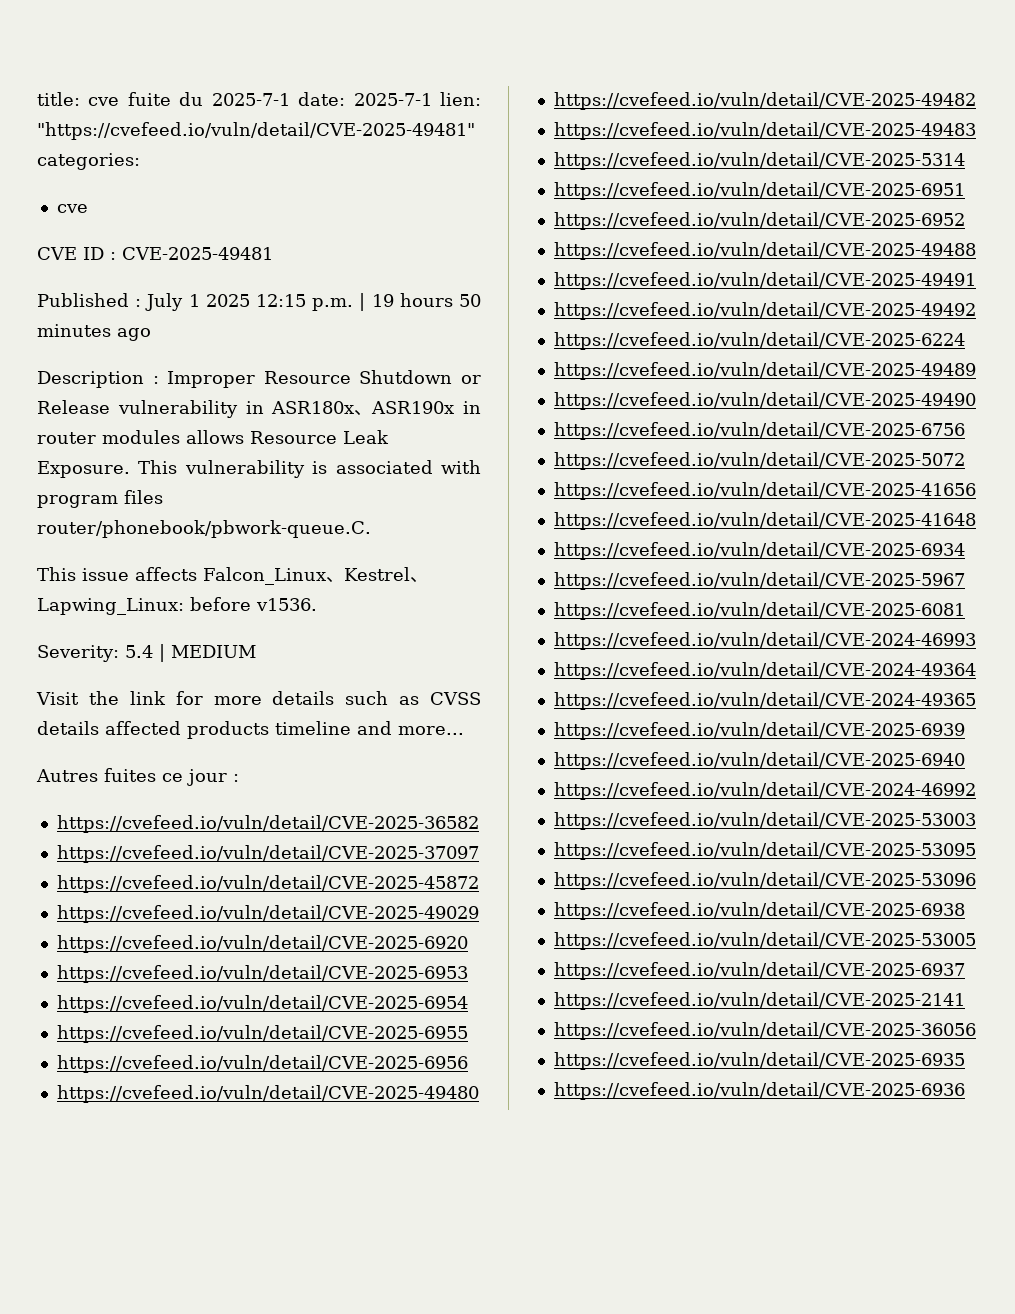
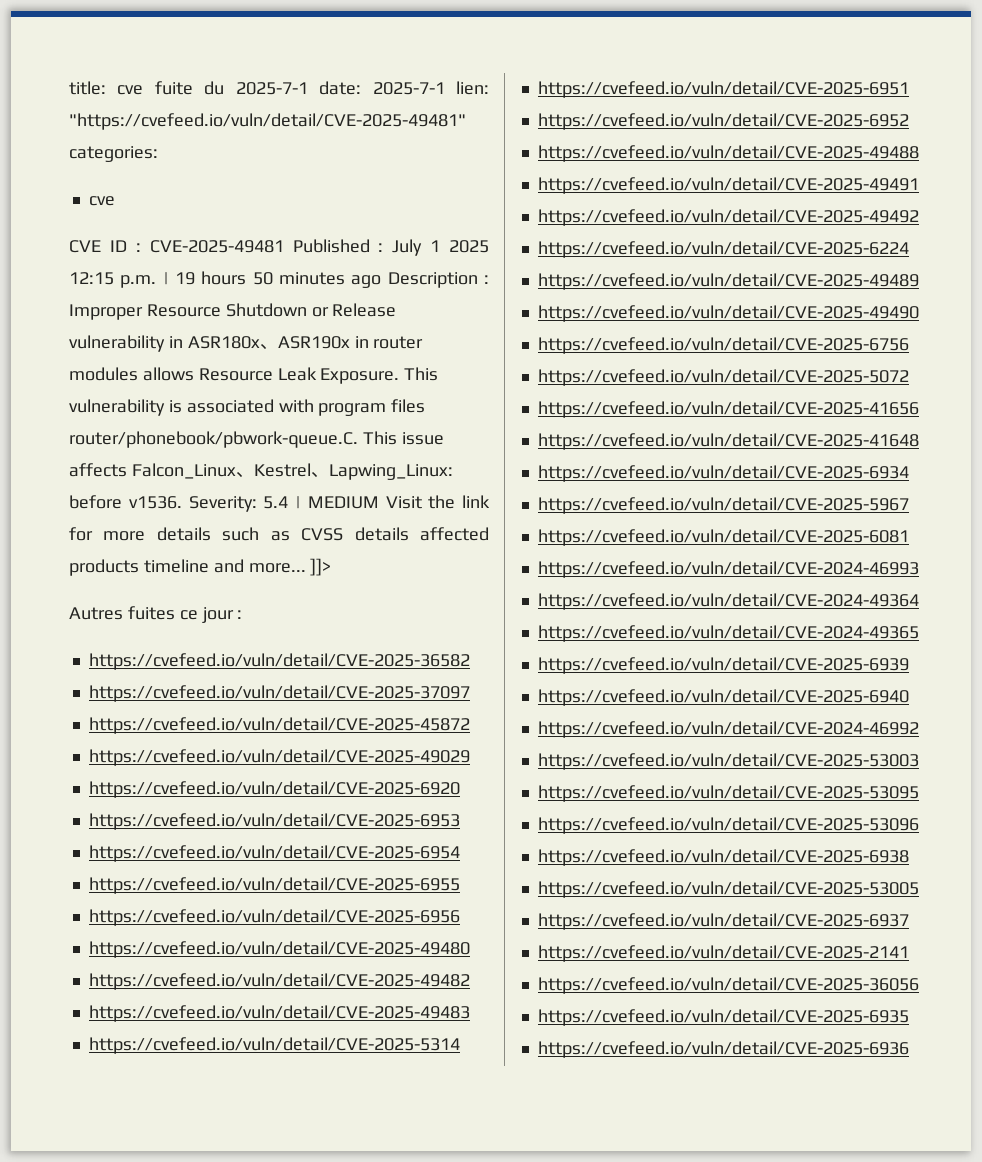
- CVE ID : CVE-2025-49481
- Published : July 1 2025 12:15 p.m. | 19 hours 50 minutes ago
- Description : Improper Resource Shutdown or Release vulnerability in ASR180x、ASR190x in router modules allows Resource Leak Exposure.
+ CVE ID : CVE-2025-49481 Published : July 1 2025 12:15 p.m. | 19 hours 50 minutes ago Description : Improper Resource Shutdown or Release vulnerability in ASR180x、ASR190x in router modules allows Resource Leak Exposure.
- This vulnerability is associated with program files router/phonebook/pbwork-queue.C.
- This issue affects Falcon_Linux、Kestrel、Lapwing_Linux: before v1536.
- Severity: 5.4 | MEDIUM
- Visit the link for more details such as CVSS details affected products timeline and more...
+ This vulnerability is associated with program files router/phonebook/pbwork-queue.C. This issue affects Falcon_Linux、Kestrel、Lapwing_Linux: before v1536. Severity: 5.4 | MEDIUM Visit the link for more details such as CVSS details affected products timeline and more... ]]>

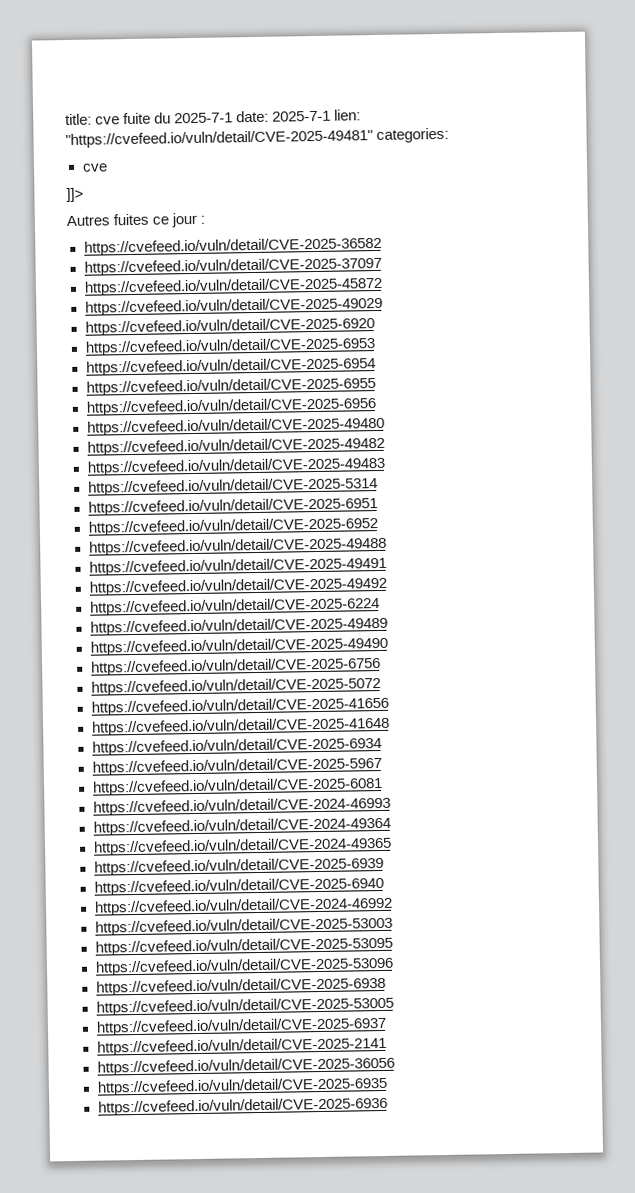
- CVE ID : CVE-2025-49481 Published : July 1 2025 12:15 p.m. | 19 hours 50 minutes ago Description : Improper Resource Shutdown or Release vulnerability in ASR180x、ASR190x in router modules allows Resource Leak Exposure. This vulnerability is associated with program files router/phonebook/pbwork-queue.C. This issue affects Falcon_Linux、Kestrel、Lapwing_Linux: before v1536. Severity: 5.4 | MEDIUM Visit the link for more details such as CVSS details affected products timeline and more... ]]>
+ ]]>

